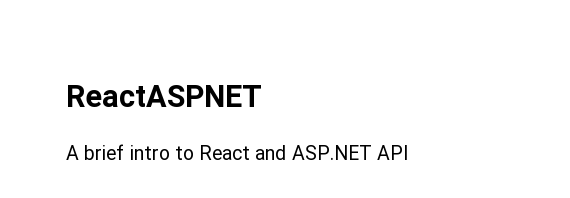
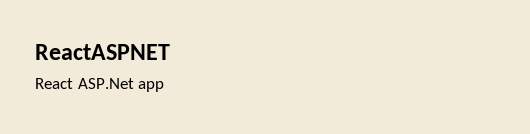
- A brief intro to React and ASP.NET API
+ React ASP.Net app

